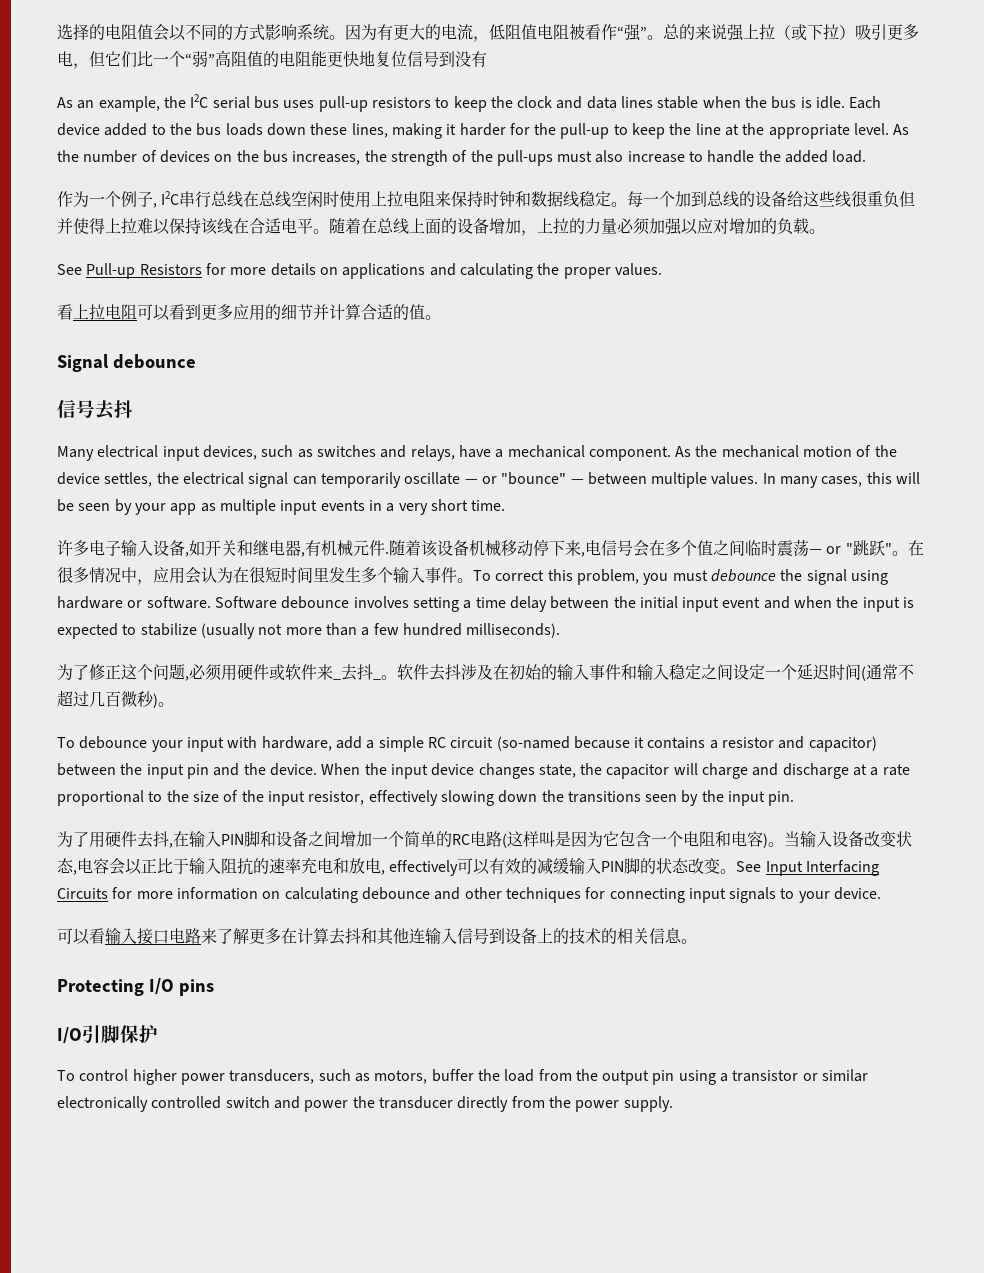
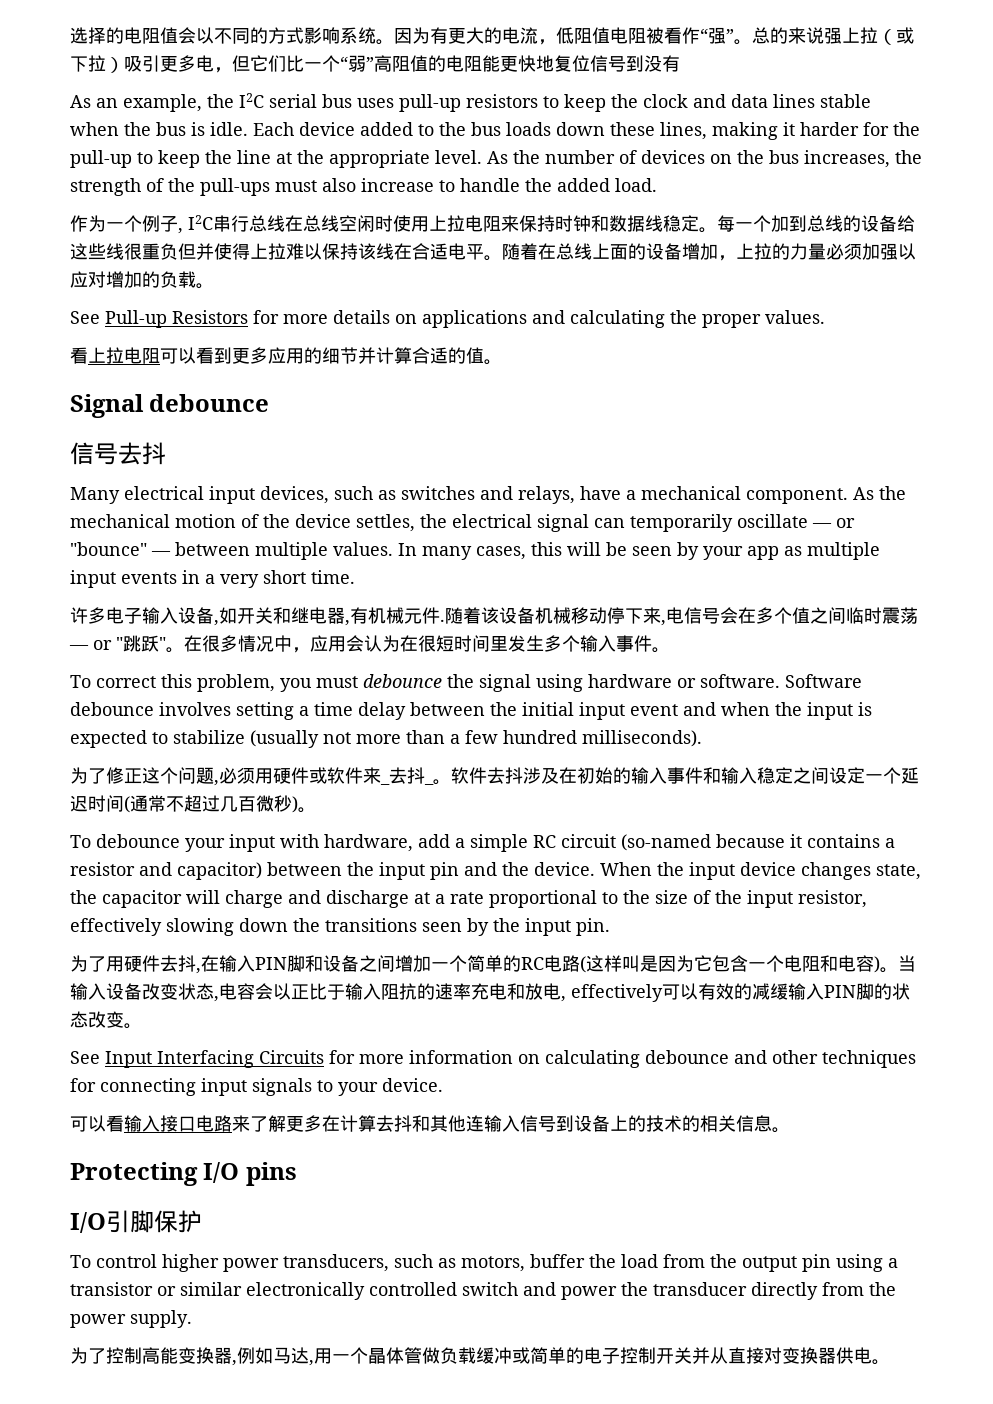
- 在很多情况中，应用会认为在很短时间里发生多个输入事件。To correct this problem, you must debounce the signal using hardware or software.
+ 在很多情况中，应用会认为在很短时间里发生多个输入事件。
+ To correct this problem, you must debounce the signal using hardware or software.
- 当输入设备改变状态,电容会以正比于输入阻抗的速率充电和放电, effectively可以有效的减缓输入PIN脚的状态改变。See Input Interfacing Circuits for more information on calculating debounce and other techniques for connecting input signals to your device.
+ 当输入设备改变状态,电容会以正比于输入阻抗的速率充电和放电, effectively可以有效的减缓输入PIN脚的状态改变。
+ See Input Interfacing Circuits for more information on calculating debounce and other techniques for connecting input signals to your device.
+ 为了控制高能变换器,例如马达,用一个晶体管做负载缓冲或简单的电子控制开关并从直接对变换器供电。

